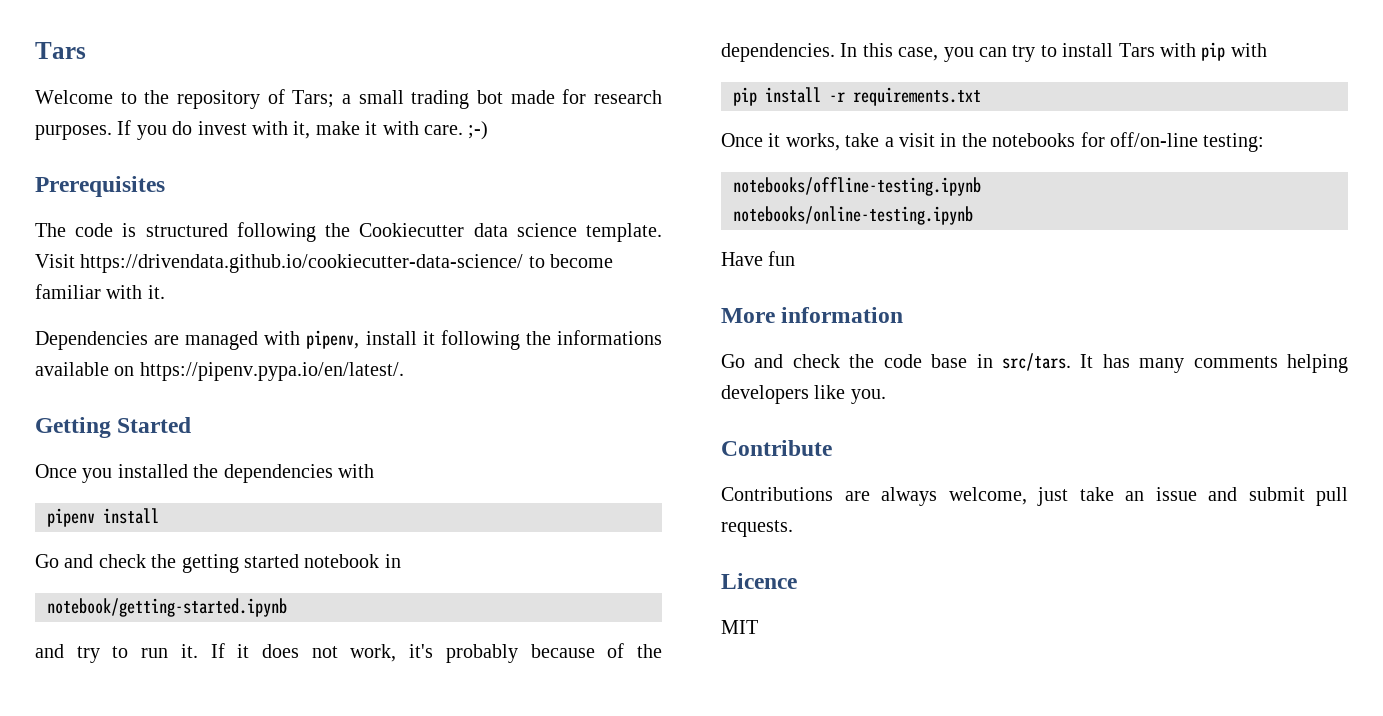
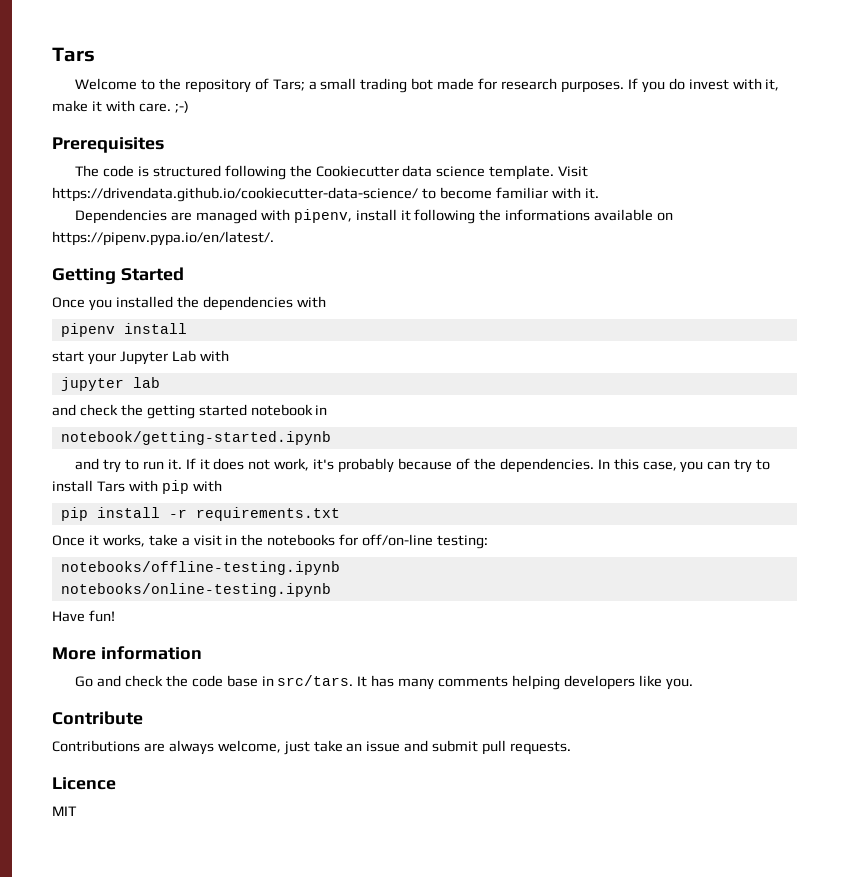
- Go and check the getting started notebook in
+ start your Jupyter Lab with
+ jupyter lab
+ and check the getting started notebook in
- Have fun
+ Have fun!

